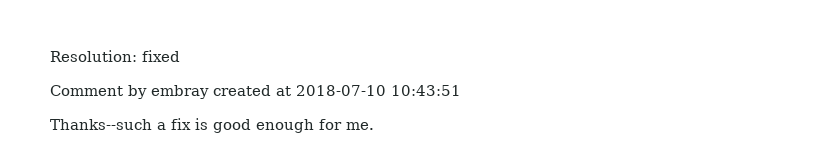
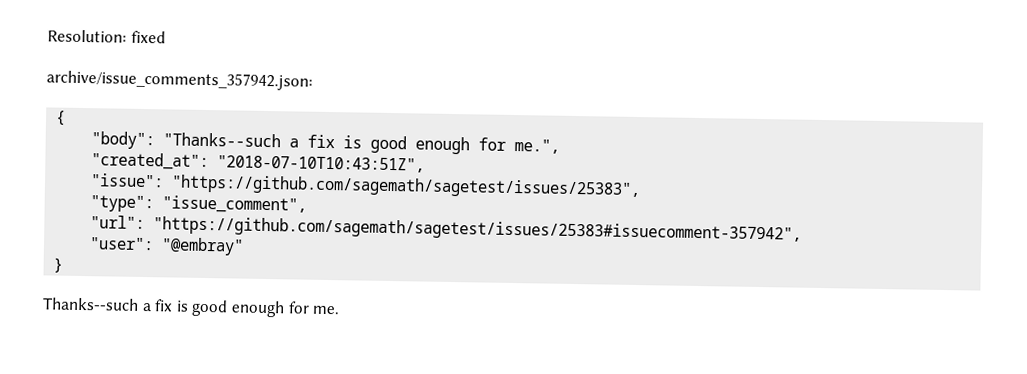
- Comment by embray created at 2018-07-10 10:43:51
+ archive/issue_comments_357942.json:
+ {
+ "body": "Thanks--such a fix is good enough for me.",
+ "created_at": "2018-07-10T10:43:51Z",
+ "issue": "https://github.com/sagemath/sagetest/issues/25383",
+ "type": "issue_comment",
+ "url": "https://github.com/sagemath/sagetest/issues/25383#issuecomment-357942",
+ "user": "@embray"
+ }

